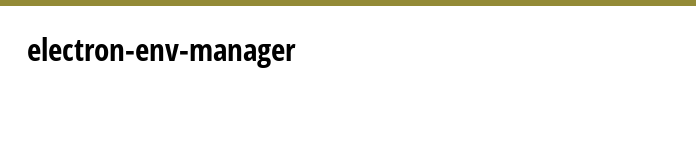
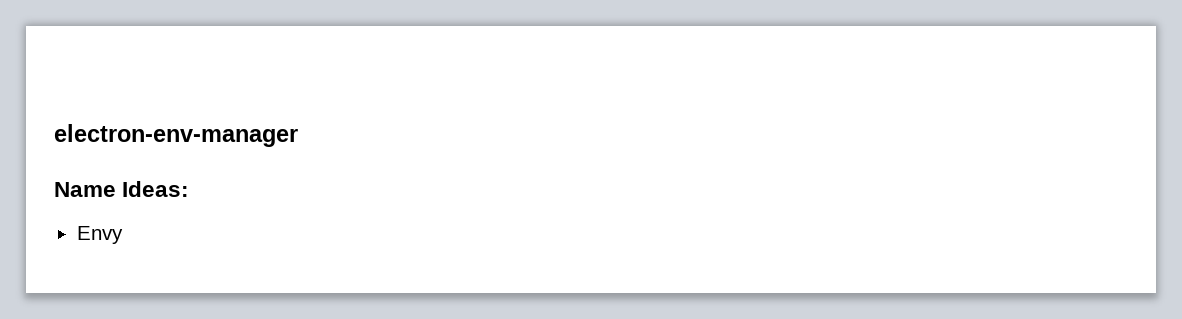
+ Name Ideas:
+ Envy

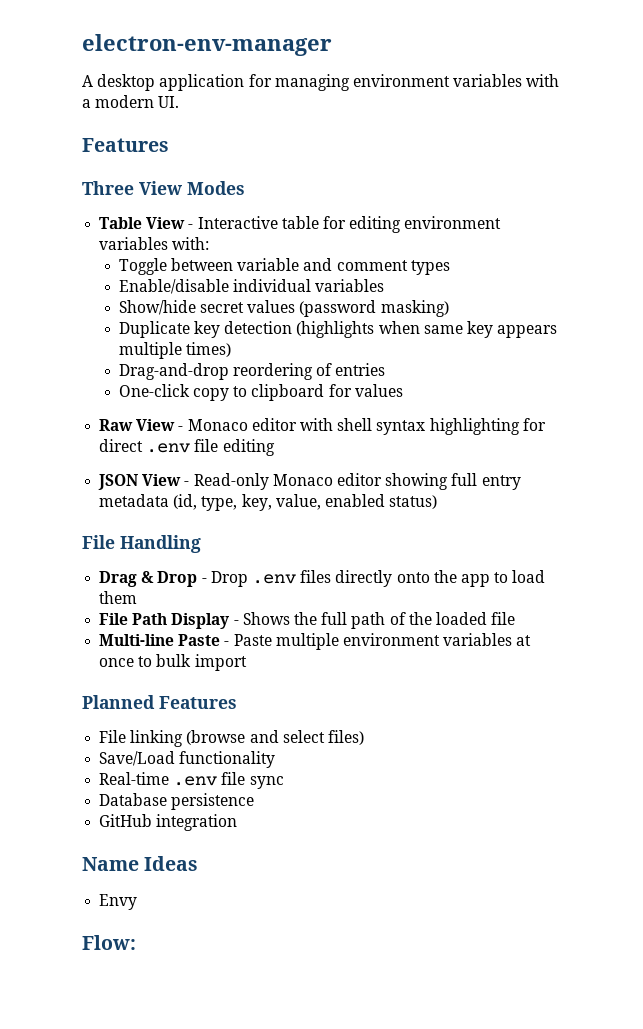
+ A desktop application for managing environment variables with a modern UI.
+ Features
+ Three View Modes
+ Table View - Interactive table for editing environment variables with:
+ Toggle between variable and comment types
+ Enable/disable individual variables
+ Show/hide secret values (password masking)
+ Duplicate key detection (highlights when same key appears multiple times)
+ Drag-and-drop reordering of entries
+ One-click copy to clipboard for values
+ Raw View - Monaco editor with shell syntax highlighting for direct .env file editing
+ JSON View - Read-only Monaco editor showing full entry metadata (id, type, key, value, enabled status)
+ File Handling
+ Drag & Drop - Drop .env files directly onto the app to load them
+ File Path Display - Shows the full path of the loaded file
+ Multi-line Paste - Paste multiple environment variables at once to bulk import
+ Planned Features
+ File linking (browse and select files)
+ Save/Load functionality
+ Real-time .env file sync
+ Database persistence
+ GitHub integration
- Name Ideas:
+ Name Ideas
+ Flow:

